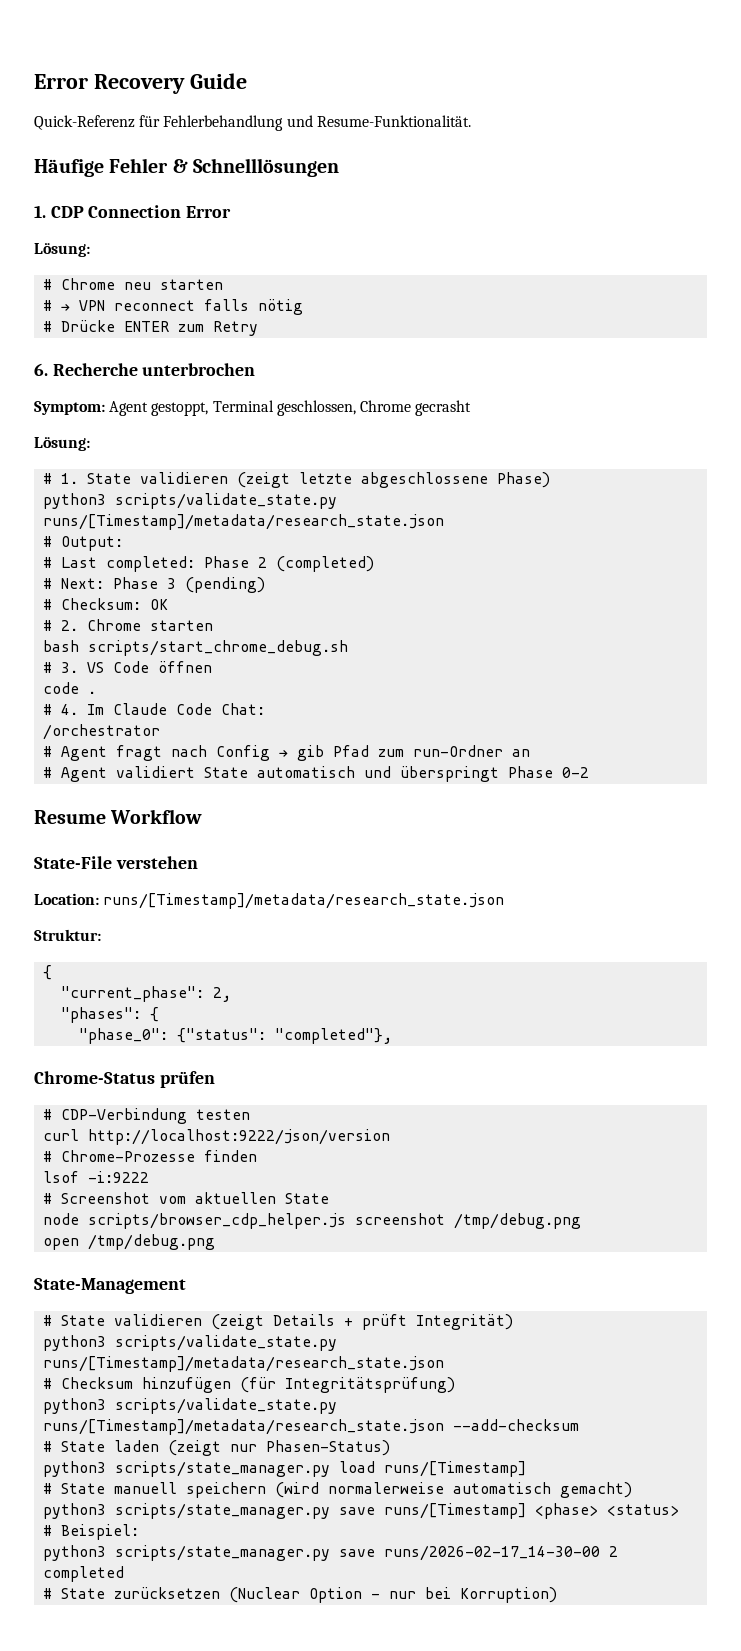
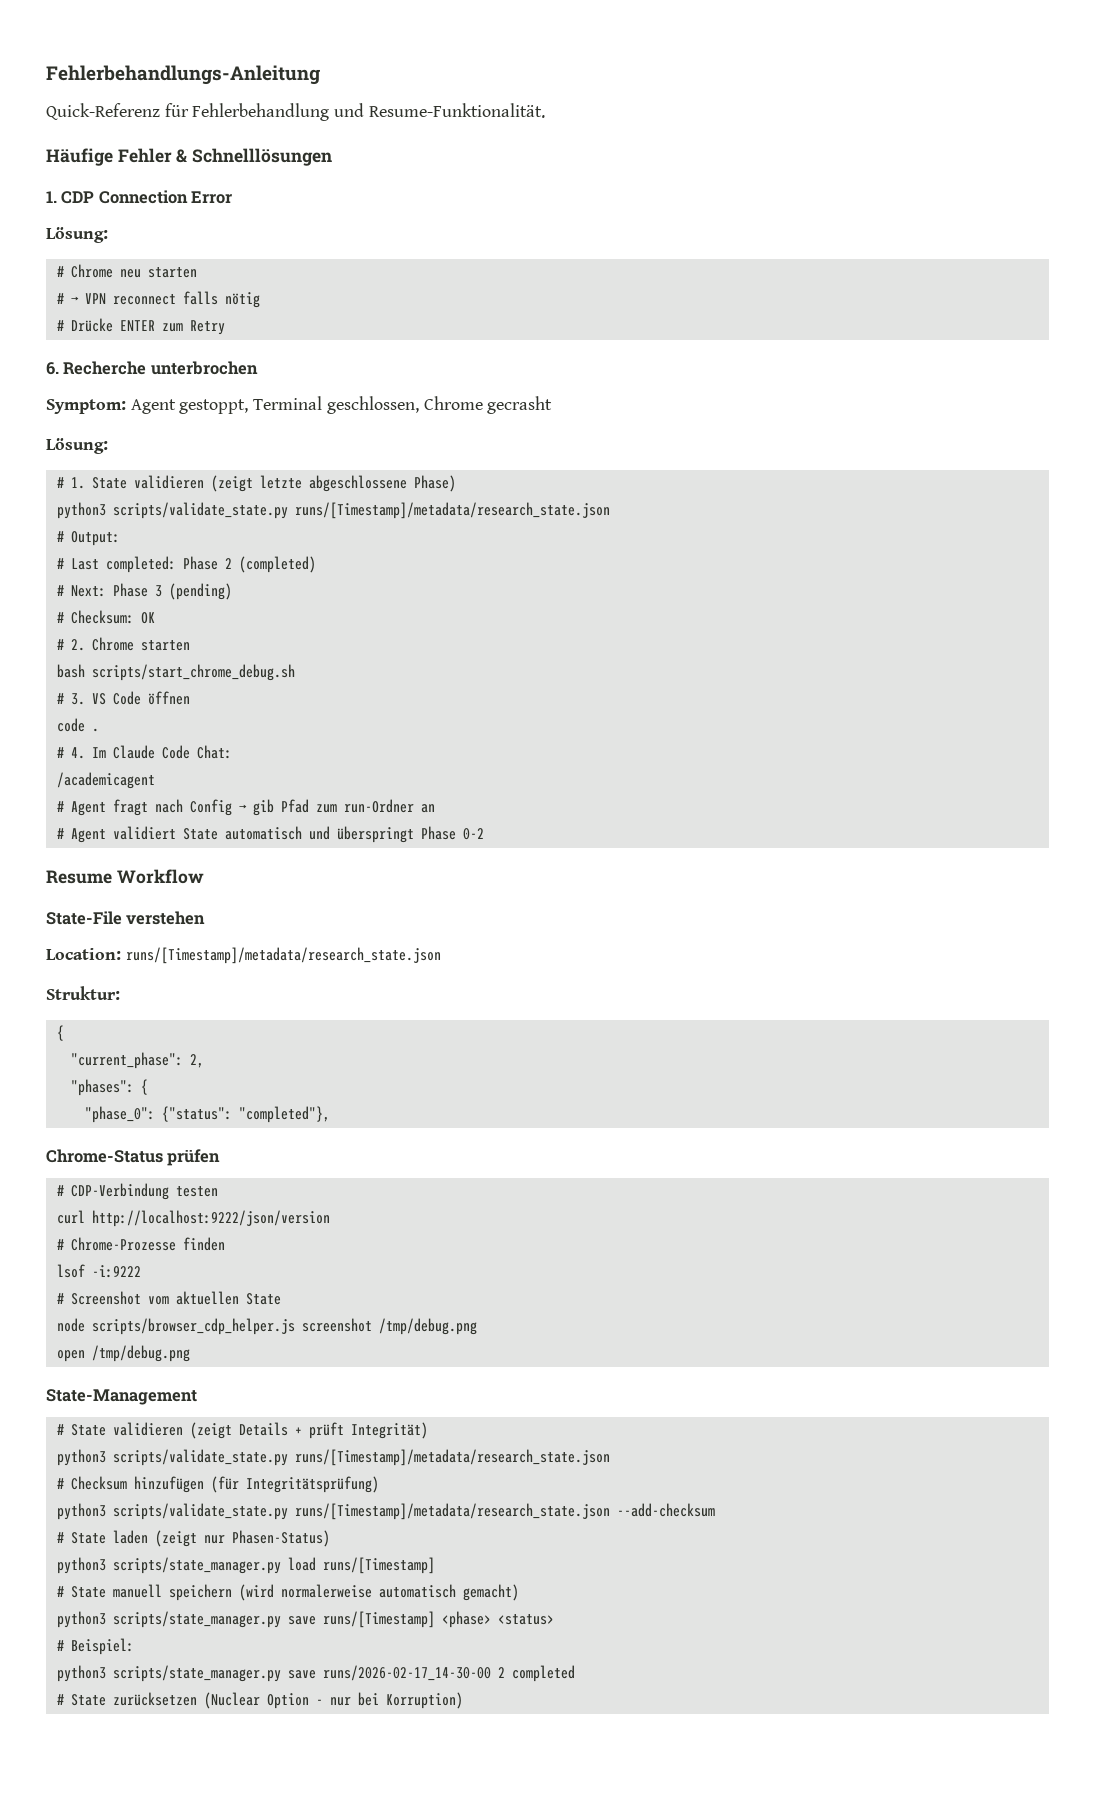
- Error Recovery Guide
+ Fehlerbehandlungs-Anleitung
- /orchestrator
+ /academicagent

